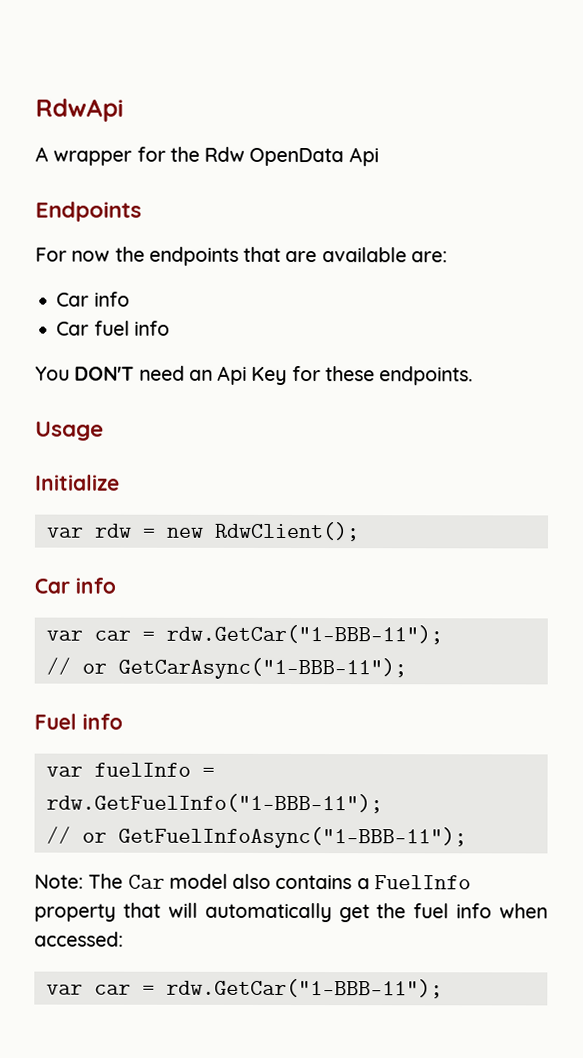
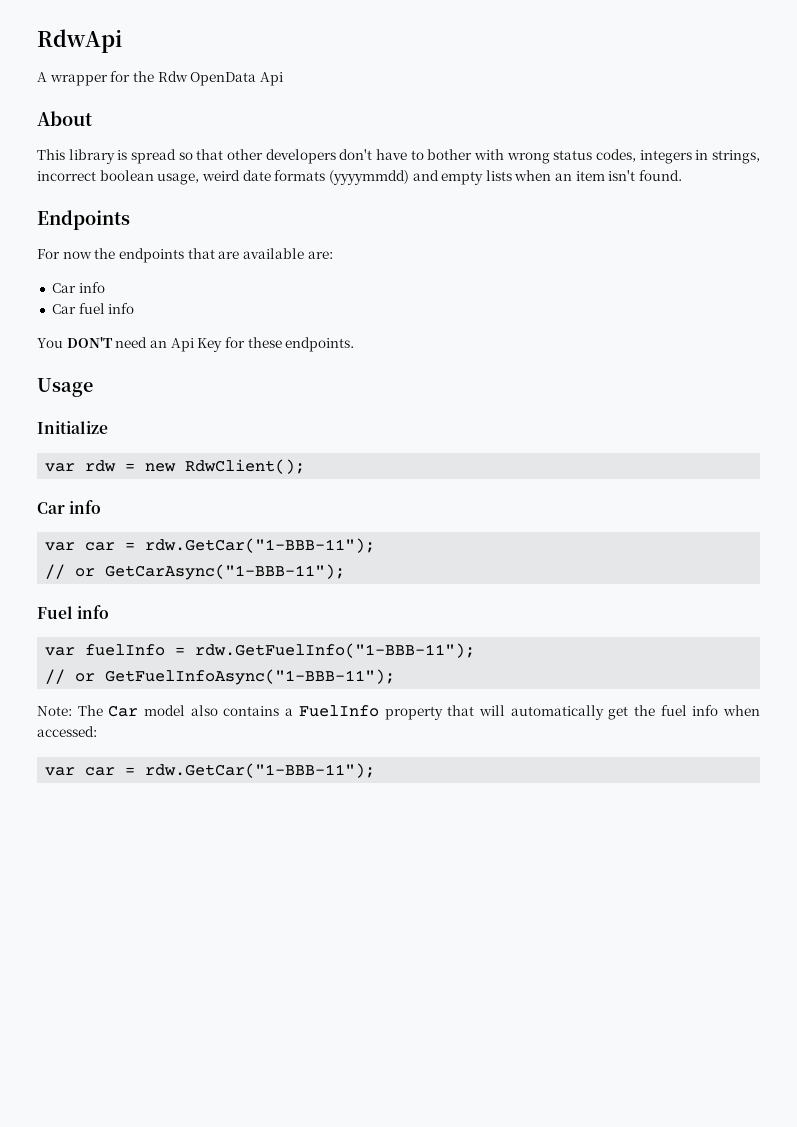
+ About
+ This library is spread so that other developers don't have to bother with wrong status codes, integers in strings, incorrect boolean usage, weird date formats (yyyymmdd) and empty lists when an item isn't found.

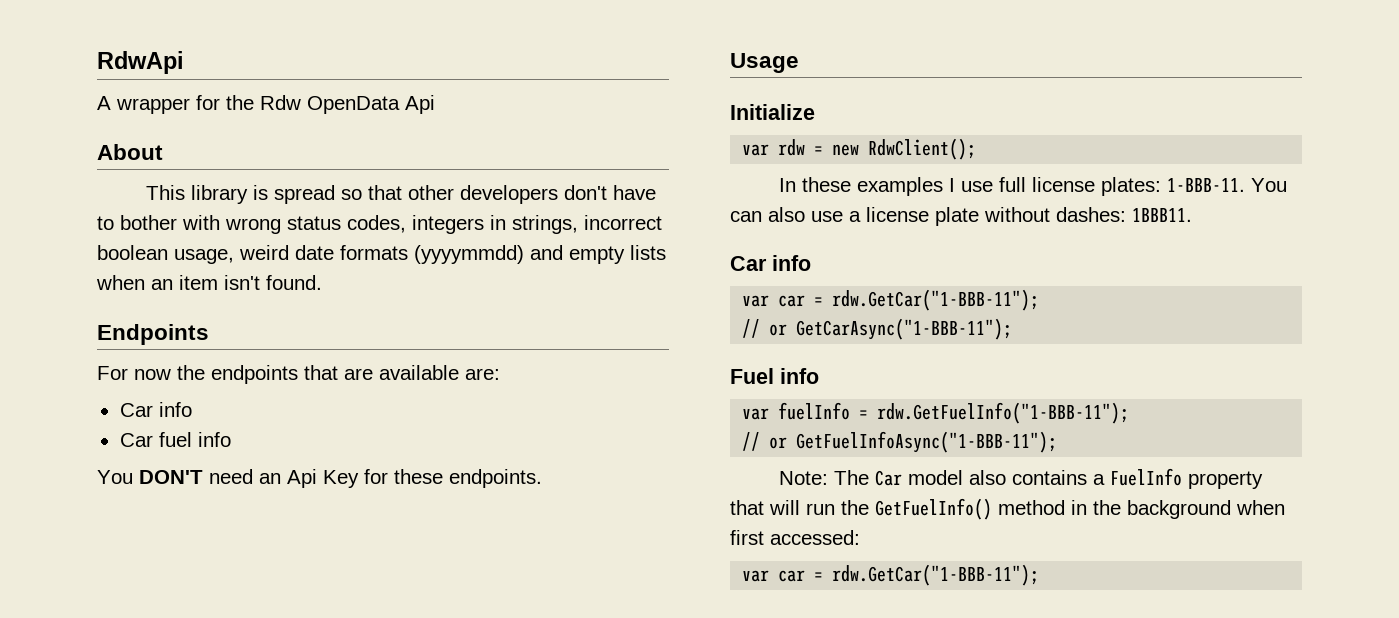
+ In these examples I use full license plates: 1-BBB-11. You can also use a license plate without dashes: 1BBB11.
- Note: The Car model also contains a FuelInfo property that will automatically get the fuel info when accessed:
+ Note: The Car model also contains a FuelInfo property that will run the GetFuelInfo() method in the background when first accessed:

